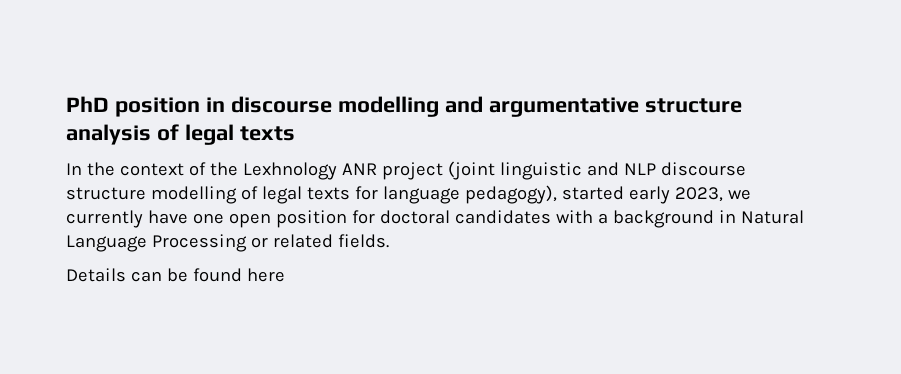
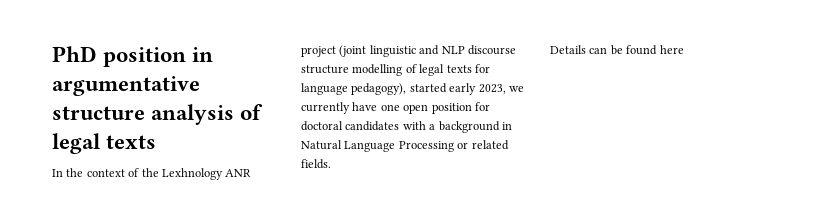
- PhD position in discourse modelling and argumentative structure analysis of legal texts
+ PhD position in argumentative structure analysis of legal texts

